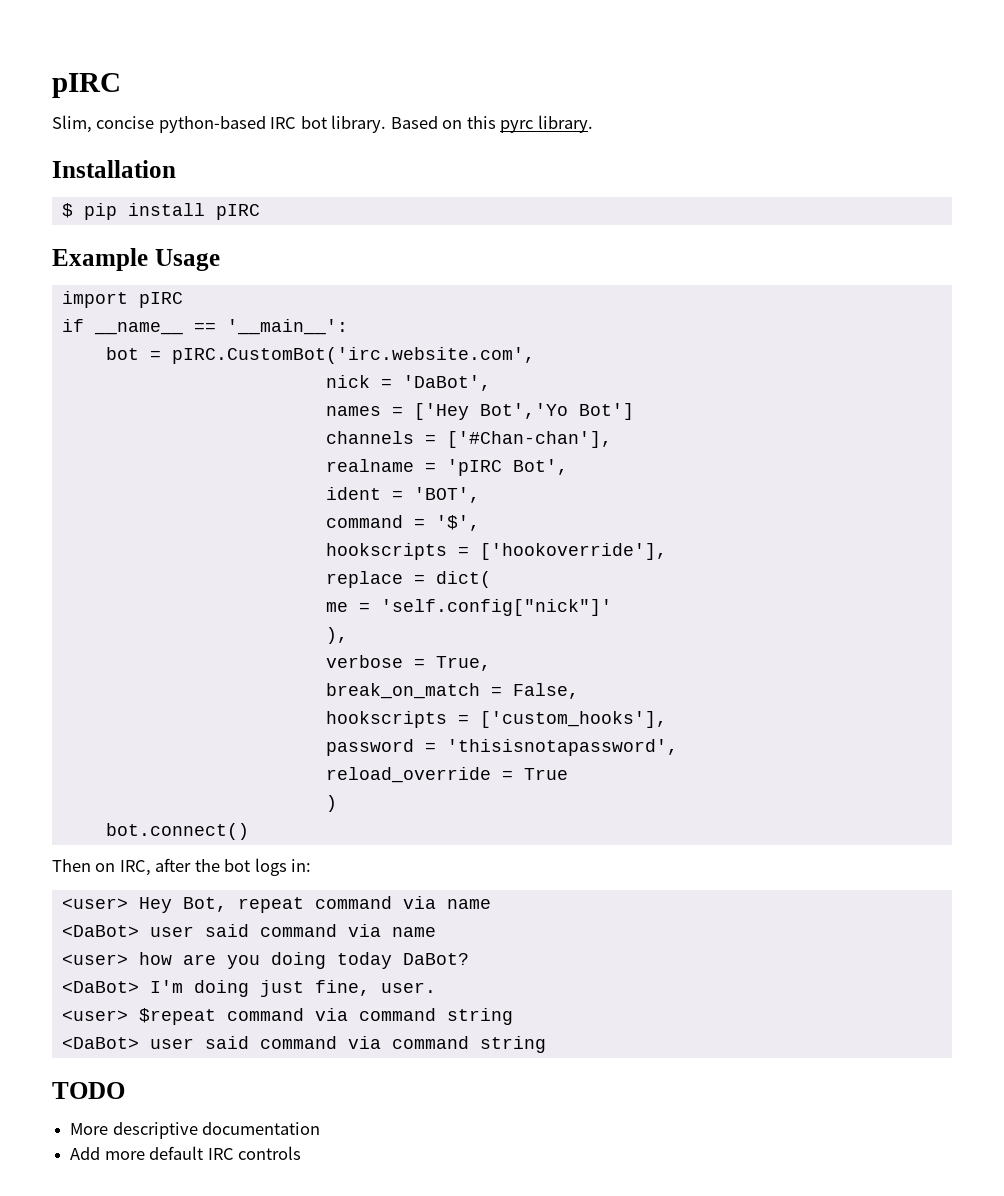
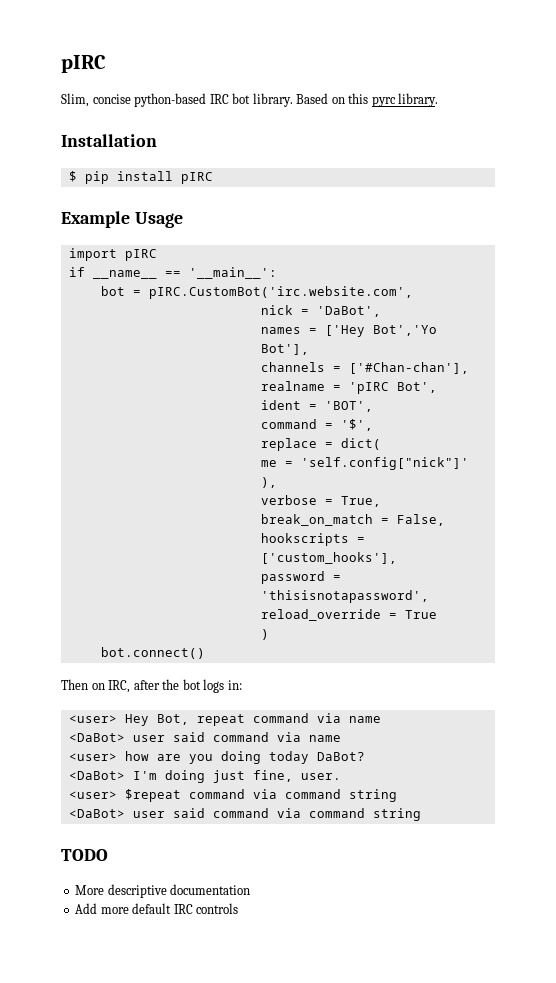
- names = ['Hey Bot','Yo Bot']
+ names = ['Hey Bot','Yo Bot'],
- hookscripts = ['hookoverride'],

